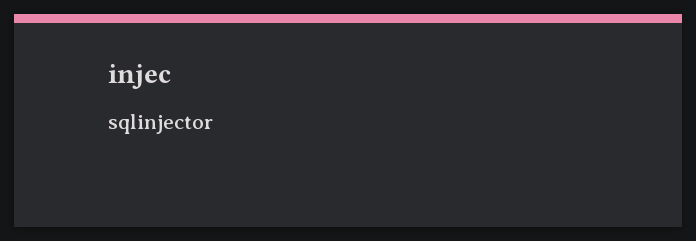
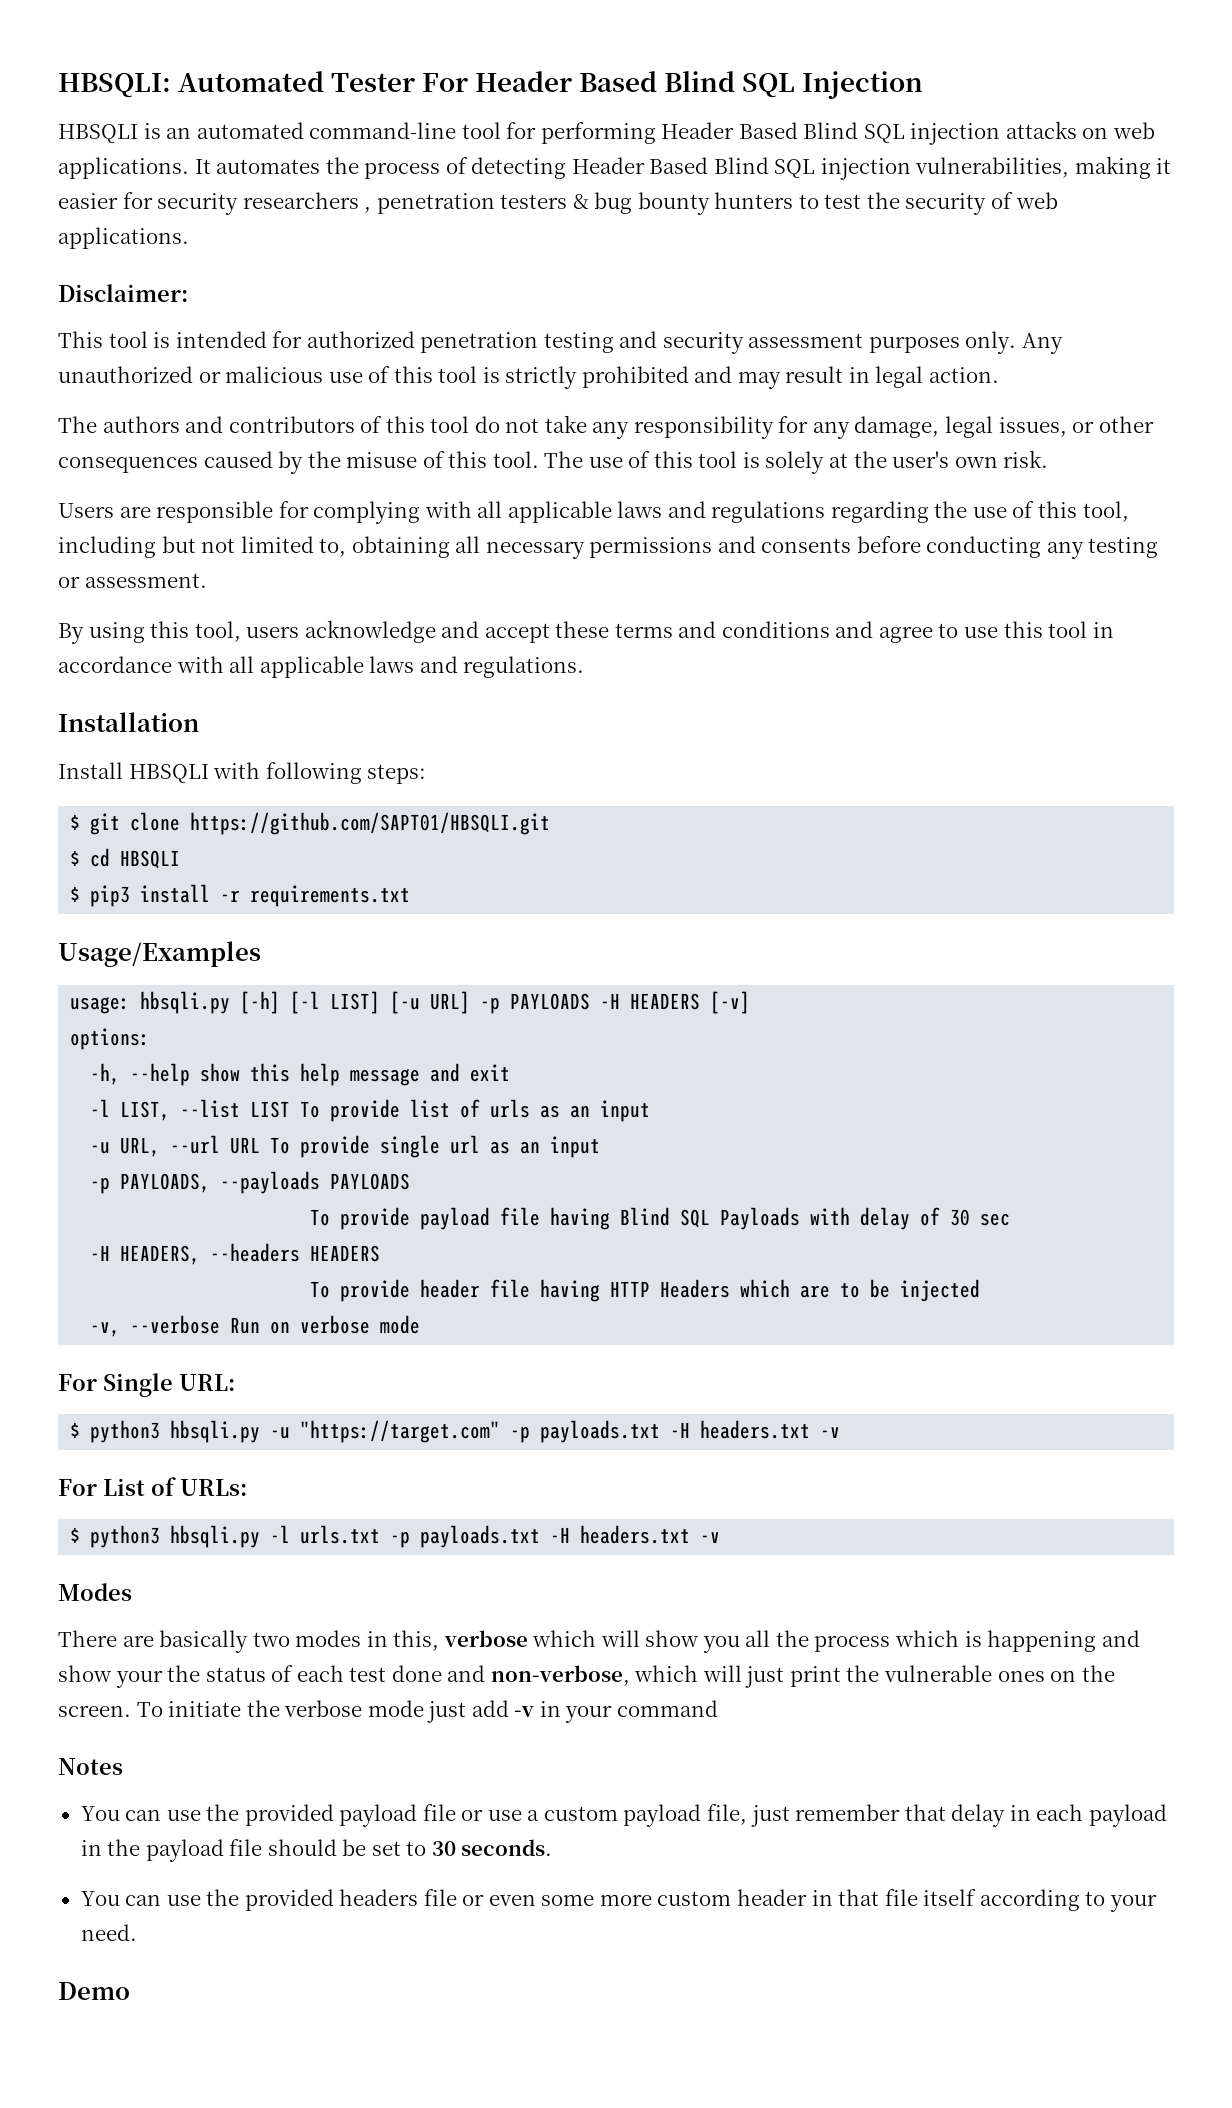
- injec
- sqlinjector
+ HBSQLI: Automated Tester For Header Based Blind SQL Injection
+ HBSQLI is an automated command-line tool for performing Header Based Blind SQL injection attacks on web applications. It automates the process of detecting Header Based Blind SQL injection vulnerabilities, making it easier for security researchers , penetration testers & bug bounty hunters to test the security of web applications.
+ Disclaimer:
+ This tool is intended for authorized penetration testing and security assessment purposes only. Any unauthorized or malicious use of this tool is strictly prohibited and may result in legal action.
+ The authors and contributors of this tool do not take any responsibility for any damage, legal issues, or other consequences caused by the misuse of this tool. The use of this tool is solely at the user's own risk.
+ Users are responsible for complying with all applicable laws and regulations regarding the use of this tool, including but not limited to, obtaining all necessary permissions and consents before conducting any testing or assessment.
+ By using this tool, users acknowledge and accept these terms and conditions and agree to use this tool in accordance with all applicable laws and regulations.
+ Installation
+ Install HBSQLI with following steps:
+ $ git clone https://github.com/SAPT01/HBSQLI.git
+ $ cd HBSQLI
+ $ pip3 install -r requirements.txt
+ Usage/Examples
+ usage: hbsqli.py [-h] [-l LIST] [-u URL] -p PAYLOADS -H HEADERS [-v]
+ options:
+ -h, --help show this help message and exit
+ -l LIST, --list LIST To provide list of urls as an input
+ -u URL, --url URL To provide single url as an input
+ -p PAYLOADS, --payloads PAYLOADS
+ To provide payload file having Blind SQL Payloads with delay of 30 sec
+ -H HEADERS, --headers HEADERS
+ To provide header file having HTTP Headers which are to be injected
+ -v, --verbose Run on verbose mode
+ For Single URL:
+ $ python3 hbsqli.py -u "https://target.com" -p payloads.txt -H headers.txt -v
+ For List of URLs:
+ $ python3 hbsqli.py -l urls.txt -p payloads.txt -H headers.txt -v
+ Modes
+ There are basically two modes in this, verbose which will show you all the process which is happening and show your the status of each test done and non-verbose, which will just print the vulnerable ones on the screen. To initiate the verbose mode just add -v in your command
+ Notes
+ You can use the provided payload file or use a custom payload file, just remember that delay in each payload in the payload file should be set to 30 seconds.
+ You can use the provided headers file or even some more custom header in that file itself according to your need.
+ Demo

